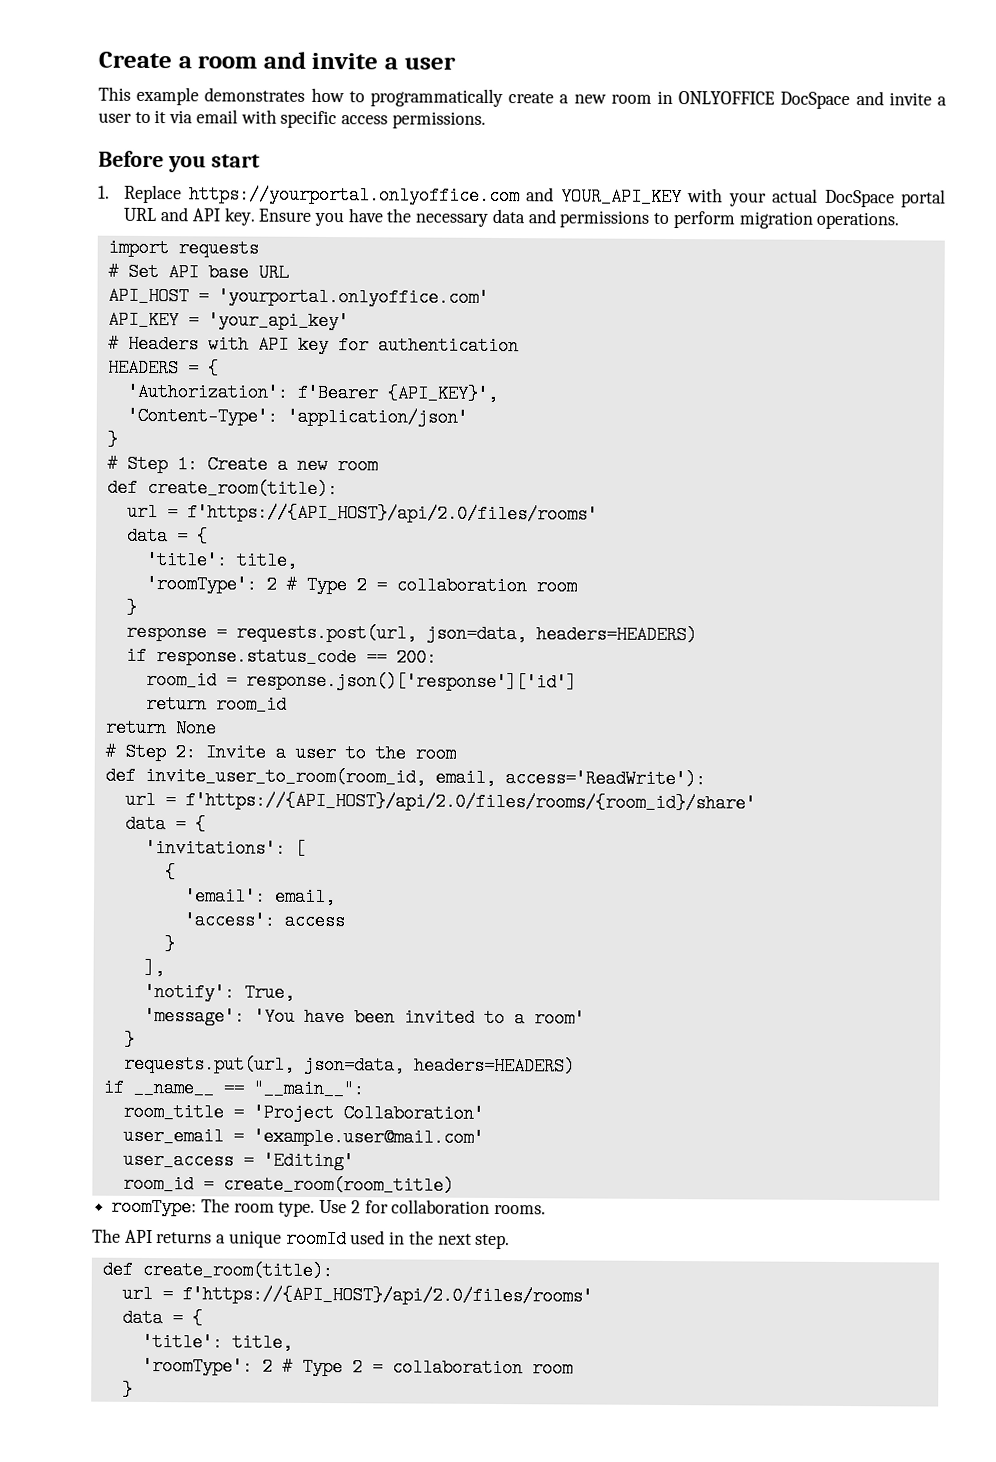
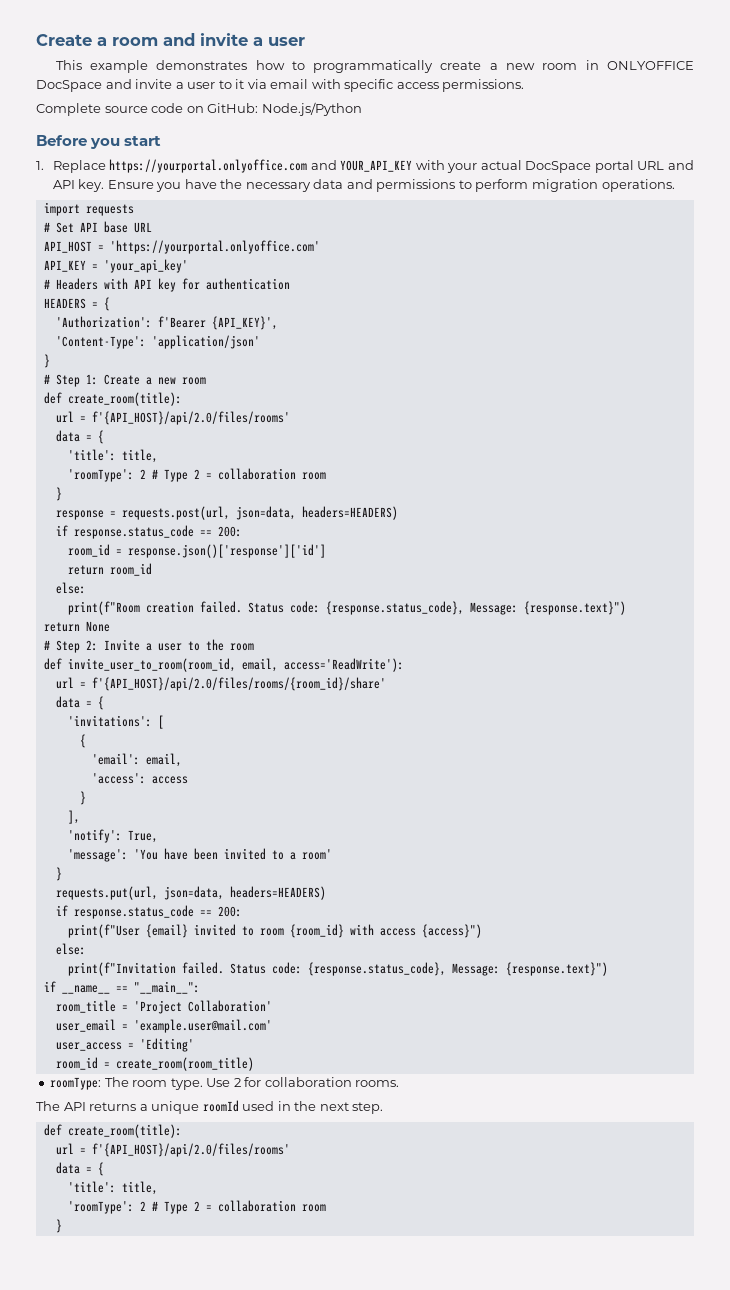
+ Complete source code on GitHub: Node.js/Python
- API_HOST = 'yourportal.onlyoffice.com'
+ API_HOST = 'https://yourportal.onlyoffice.com'
  # Step 1: Create a new room
  def create_room(title):
- url = f'https://{API_HOST}/api/2.0/files/rooms'
+ url = f'{API_HOST}/api/2.0/files/rooms'
  return room_id
+ else:
+ print(f"Room creation failed. Status code: {response.status_code}, Message: {response.text}")
- url = f'https://{API_HOST}/api/2.0/files/rooms/{room_id}/share'
+ url = f'{API_HOST}/api/2.0/files/rooms/{room_id}/share'
  requests.put(url, json=data, headers=HEADERS)
+ if response.status_code == 200:
+ print(f"User {email} invited to room {room_id} with access {access}")
+ else:
+ print(f"Invitation failed. Status code: {response.status_code}, Message: {response.text}")
  The API returns a unique roomId used in the next step.
  def create_room(title):
- url = f'https://{API_HOST}/api/2.0/files/rooms'
+ url = f'{API_HOST}/api/2.0/files/rooms'

